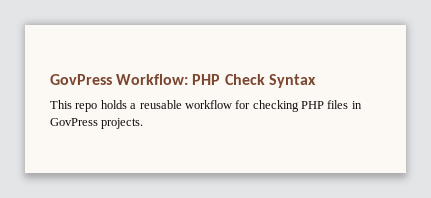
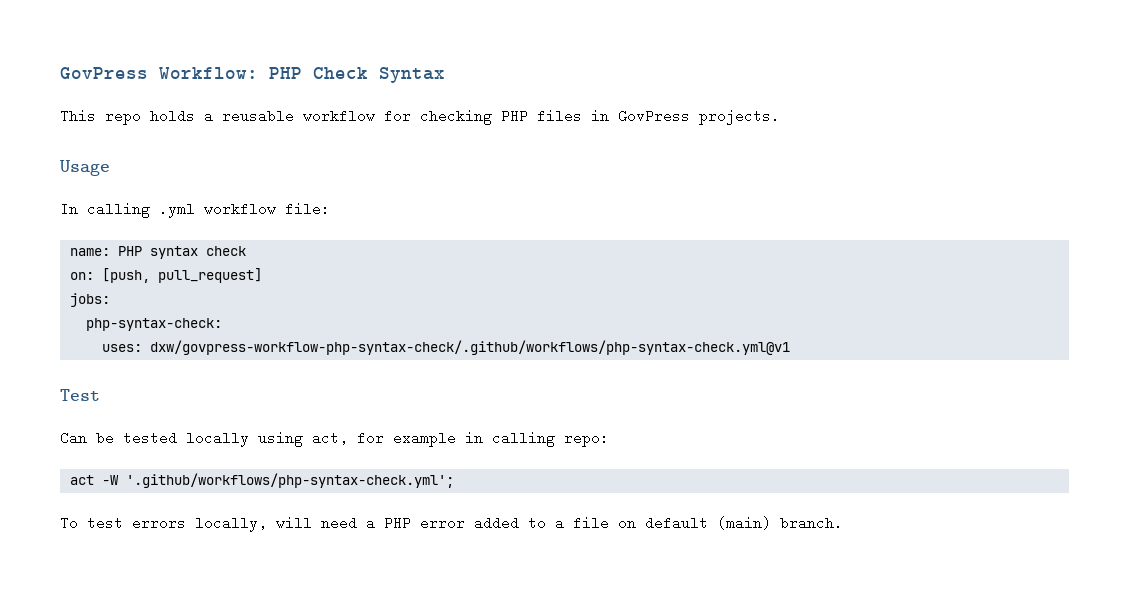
+ Usage
+ In calling .yml workflow file:
+ name: PHP syntax check
+ on: [push, pull_request]
+ jobs:
+ php-syntax-check:
+ uses: dxw/govpress-workflow-php-syntax-check/.github/workflows/php-syntax-check.yml@v1
+ Test
+ Can be tested locally using act, for example in calling repo:
+ act -W '.github/workflows/php-syntax-check.yml';
+ To test errors locally, will need a PHP error added to a file on default (main) branch.

